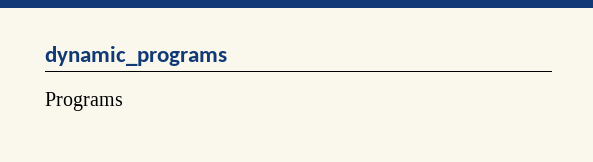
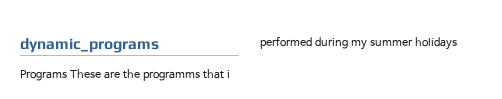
- Programs
+ Programs These are the programms that i performed during my summer holidays

